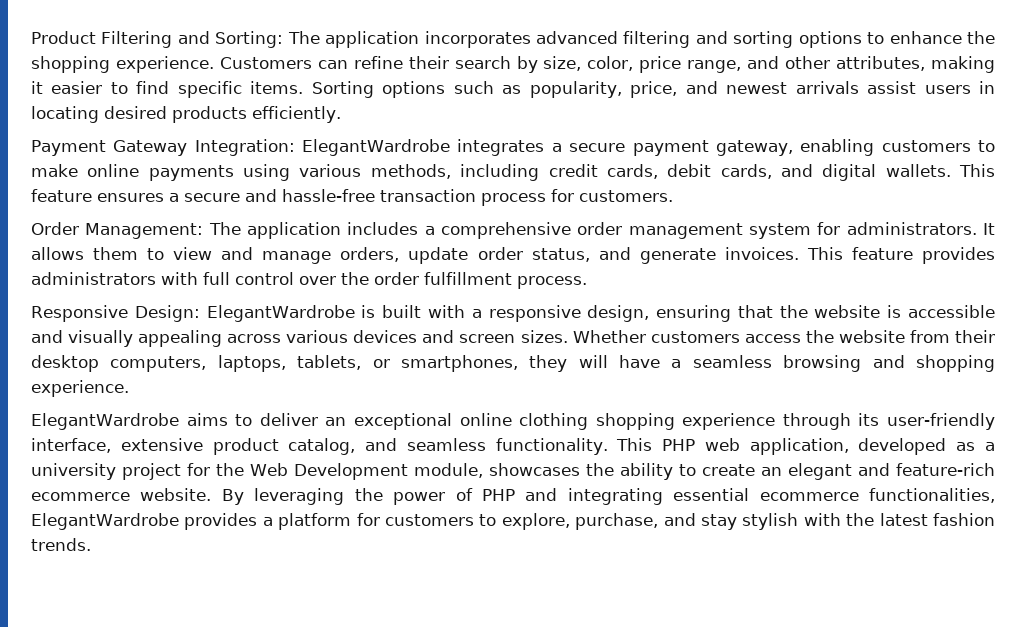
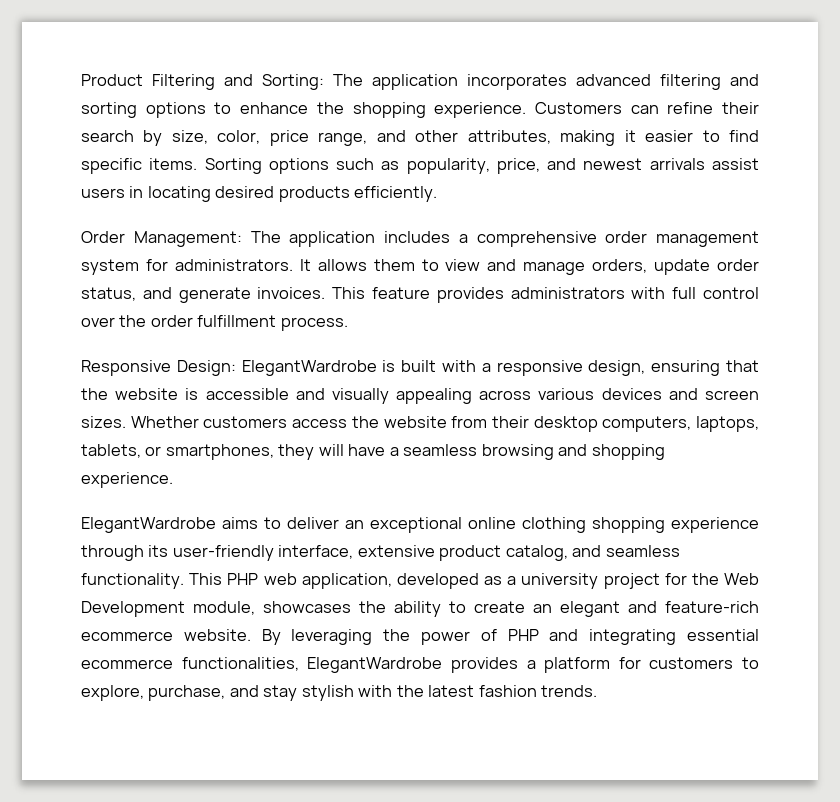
- Payment Gateway Integration: ElegantWardrobe integrates a secure payment gateway, enabling customers to make online payments using various methods, including credit cards, debit cards, and digital wallets. This feature ensures a secure and hassle-free transaction process for customers.

